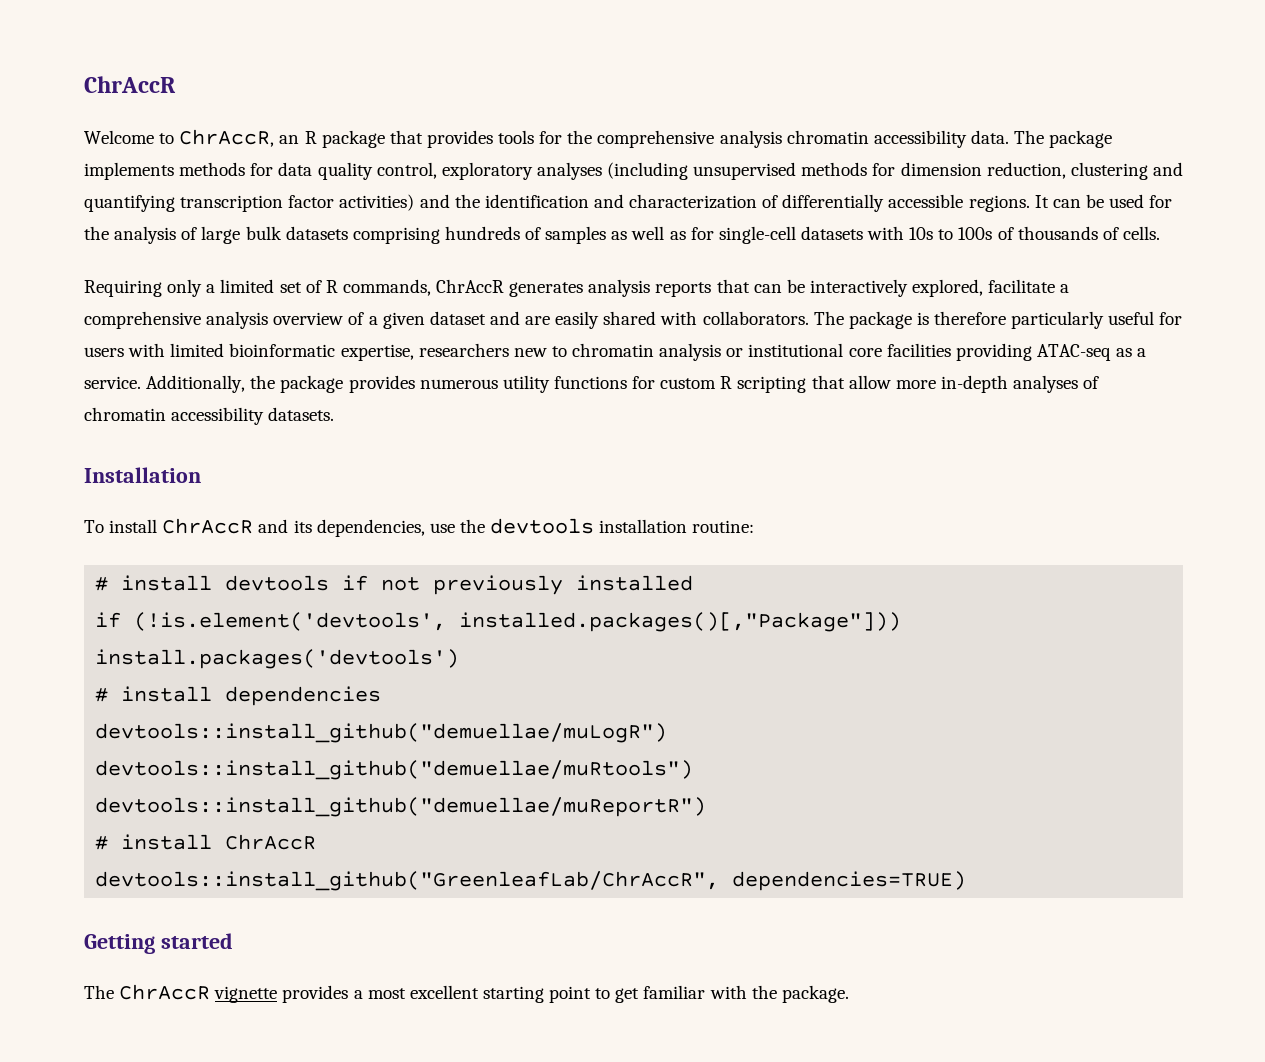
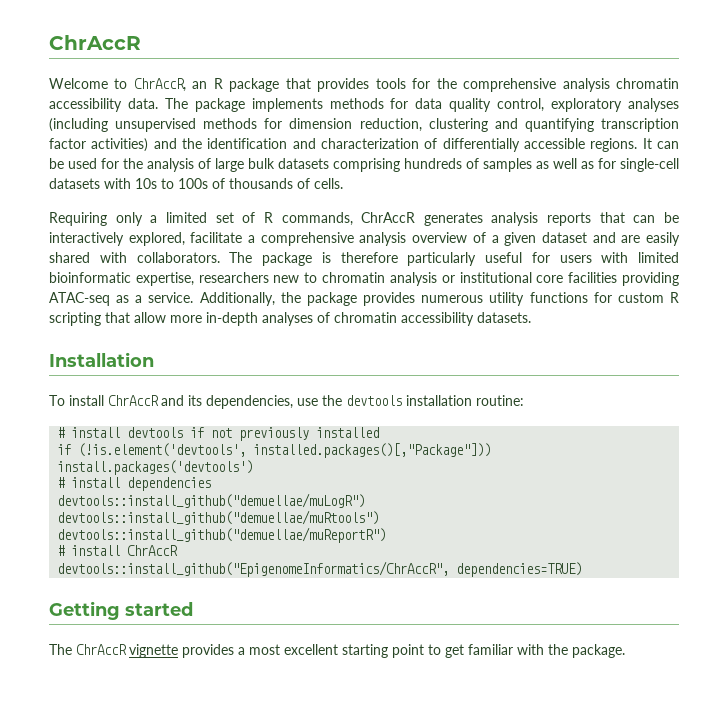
- devtools::install_github("GreenleafLab/ChrAccR", dependencies=TRUE)
+ devtools::install_github("EpigenomeInformatics/ChrAccR", dependencies=TRUE)

